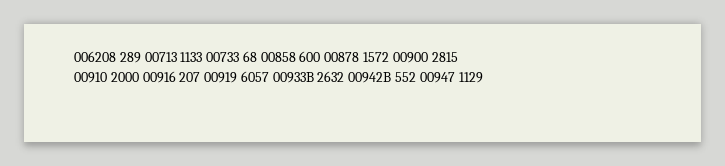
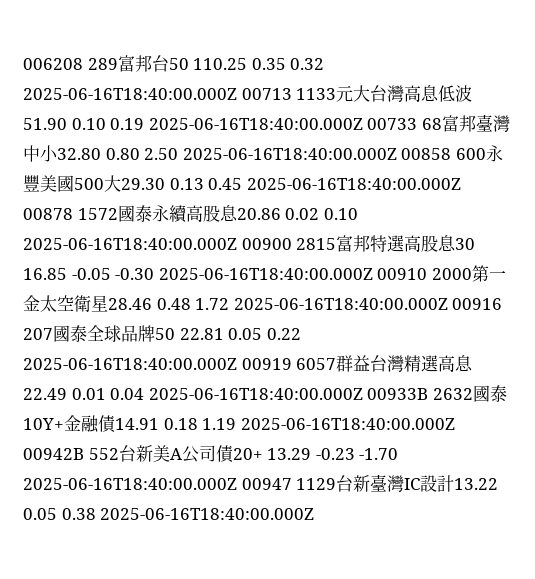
- 006208 289 00713 1133 00733 68 00858 600 00878 1572 00900 2815
- 00910 2000 00916 207 00919 6057 00933B 2632 00942B 552 00947 1129
+ 006208 289富邦台50 110.25 0.35 0.32 2025-06-16T18:40:00.000Z 00713 1133元大台灣高息低波51.90 0.10 0.19 2025-06-16T18:40:00.000Z 00733 68富邦臺灣中小32.80 0.80 2.50 2025-06-16T18:40:00.000Z 00858 600永豐美國500大29.30 0.13 0.45 2025-06-16T18:40:00.000Z 00878 1572國泰永續高股息20.86 0.02 0.10 2025-06-16T18:40:00.000Z 00900 2815富邦特選高股息30 16.85 -0.05 -0.30 2025-06-16T18:40:00.000Z 00910 2000第一金太空衛星28.46 0.48 1.72 2025-06-16T18:40:00.000Z 00916 207國泰全球品牌50 22.81 0.05 0.22 2025-06-16T18:40:00.000Z 00919 6057群益台灣精選高息22.49 0.01 0.04 2025-06-16T18:40:00.000Z 00933B 2632國泰10Y+金融債14.91 0.18 1.19 2025-06-16T18:40:00.000Z 00942B 552台新美A公司債20+ 13.29 -0.23 -1.70 2025-06-16T18:40:00.000Z 00947 1129台新臺灣IC設計13.22 0.05 0.38 2025-06-16T18:40:00.000Z

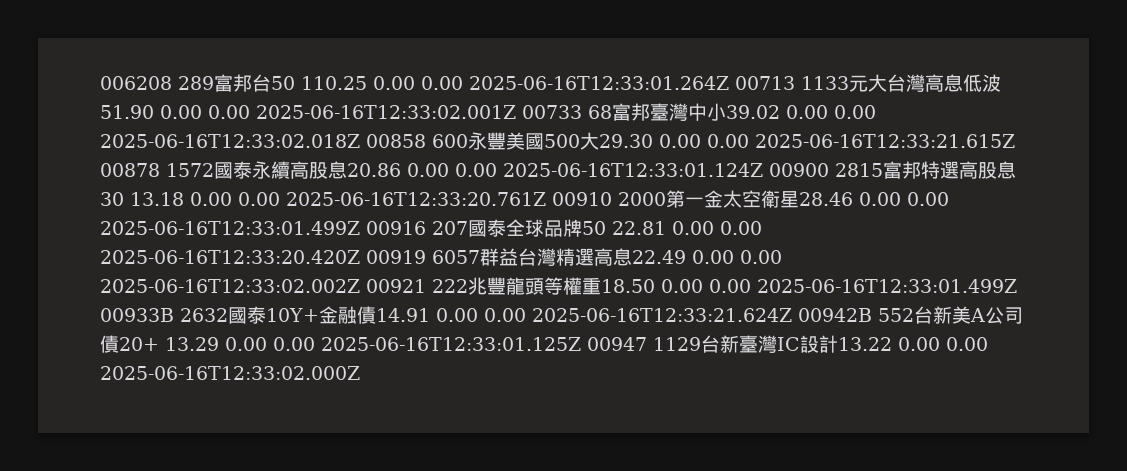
- 006208 289富邦台50 110.25 0.35 0.32 2025-06-16T18:40:00.000Z 00713 1133元大台灣高息低波51.90 0.10 0.19 2025-06-16T18:40:00.000Z 00733 68富邦臺灣中小32.80 0.80 2.50 2025-06-16T18:40:00.000Z 00858 600永豐美國500大29.30 0.13 0.45 2025-06-16T18:40:00.000Z 00878 1572國泰永續高股息20.86 0.02 0.10 2025-06-16T18:40:00.000Z 00900 2815富邦特選高股息30 16.85 -0.05 -0.30 2025-06-16T18:40:00.000Z 00910 2000第一金太空衛星28.46 0.48 1.72 2025-06-16T18:40:00.000Z 00916 207國泰全球品牌50 22.81 0.05 0.22 2025-06-16T18:40:00.000Z 00919 6057群益台灣精選高息22.49 0.01 0.04 2025-06-16T18:40:00.000Z 00933B 2632國泰10Y+金融債14.91 0.18 1.19 2025-06-16T18:40:00.000Z 00942B 552台新美A公司債20+ 13.29 -0.23 -1.70 2025-06-16T18:40:00.000Z 00947 1129台新臺灣IC設計13.22 0.05 0.38 2025-06-16T18:40:00.000Z
+ 006208 289富邦台50 110.25 0.00 0.00 2025-06-16T12:33:01.264Z 00713 1133元大台灣高息低波51.90 0.00 0.00 2025-06-16T12:33:02.001Z 00733 68富邦臺灣中小39.02 0.00 0.00 2025-06-16T12:33:02.018Z 00858 600永豐美國500大29.30 0.00 0.00 2025-06-16T12:33:21.615Z 00878 1572國泰永續高股息20.86 0.00 0.00 2025-06-16T12:33:01.124Z 00900 2815富邦特選高股息30 13.18 0.00 0.00 2025-06-16T12:33:20.761Z 00910 2000第一金太空衛星28.46 0.00 0.00 2025-06-16T12:33:01.499Z 00916 207國泰全球品牌50 22.81 0.00 0.00 2025-06-16T12:33:20.420Z 00919 6057群益台灣精選高息22.49 0.00 0.00 2025-06-16T12:33:02.002Z 00921 222兆豐龍頭等權重18.50 0.00 0.00 2025-06-16T12:33:01.499Z 00933B 2632國泰10Y+金融債14.91 0.00 0.00 2025-06-16T12:33:21.624Z 00942B 552台新美A公司債20+ 13.29 0.00 0.00 2025-06-16T12:33:01.125Z 00947 1129台新臺灣IC設計13.22 0.00 0.00 2025-06-16T12:33:02.000Z

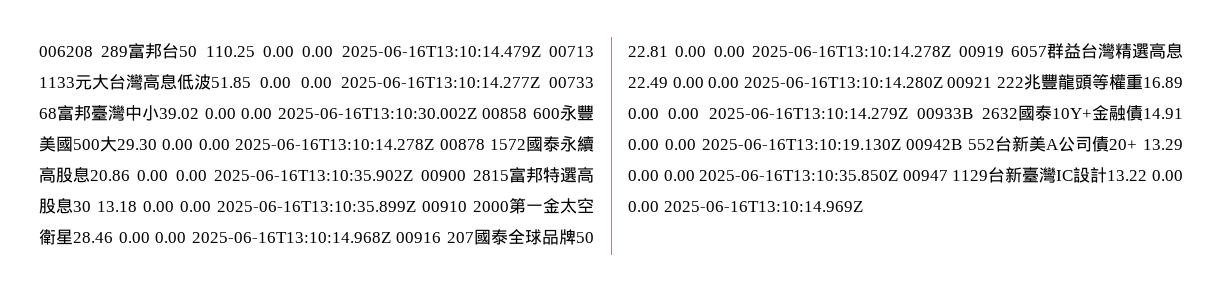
- 006208 289富邦台50 110.25 0.00 0.00 2025-06-16T12:33:01.264Z 00713 1133元大台灣高息低波51.90 0.00 0.00 2025-06-16T12:33:02.001Z 00733 68富邦臺灣中小39.02 0.00 0.00 2025-06-16T12:33:02.018Z 00858 600永豐美國500大29.30 0.00 0.00 2025-06-16T12:33:21.615Z 00878 1572國泰永續高股息20.86 0.00 0.00 2025-06-16T12:33:01.124Z 00900 2815富邦特選高股息30 13.18 0.00 0.00 2025-06-16T12:33:20.761Z 00910 2000第一金太空衛星28.46 0.00 0.00 2025-06-16T12:33:01.499Z 00916 207國泰全球品牌50 22.81 0.00 0.00 2025-06-16T12:33:20.420Z 00919 6057群益台灣精選高息22.49 0.00 0.00 2025-06-16T12:33:02.002Z 00921 222兆豐龍頭等權重18.50 0.00 0.00 2025-06-16T12:33:01.499Z 00933B 2632國泰10Y+金融債14.91 0.00 0.00 2025-06-16T12:33:21.624Z 00942B 552台新美A公司債20+ 13.29 0.00 0.00 2025-06-16T12:33:01.125Z 00947 1129台新臺灣IC設計13.22 0.00 0.00 2025-06-16T12:33:02.000Z
+ 006208 289富邦台50 110.25 0.00 0.00 2025-06-16T13:10:14.479Z 00713 1133元大台灣高息低波51.85 0.00 0.00 2025-06-16T13:10:14.277Z 00733 68富邦臺灣中小39.02 0.00 0.00 2025-06-16T13:10:30.002Z 00858 600永豐美國500大29.30 0.00 0.00 2025-06-16T13:10:14.278Z 00878 1572國泰永續高股息20.86 0.00 0.00 2025-06-16T13:10:35.902Z 00900 2815富邦特選高股息30 13.18 0.00 0.00 2025-06-16T13:10:35.899Z 00910 2000第一金太空衛星28.46 0.00 0.00 2025-06-16T13:10:14.968Z 00916 207國泰全球品牌50 22.81 0.00 0.00 2025-06-16T13:10:14.278Z 00919 6057群益台灣精選高息22.49 0.00 0.00 2025-06-16T13:10:14.280Z 00921 222兆豐龍頭等權重16.89 0.00 0.00 2025-06-16T13:10:14.279Z 00933B 2632國泰10Y+金融債14.91 0.00 0.00 2025-06-16T13:10:19.130Z 00942B 552台新美A公司債20+ 13.29 0.00 0.00 2025-06-16T13:10:35.850Z 00947 1129台新臺灣IC設計13.22 0.00 0.00 2025-06-16T13:10:14.969Z

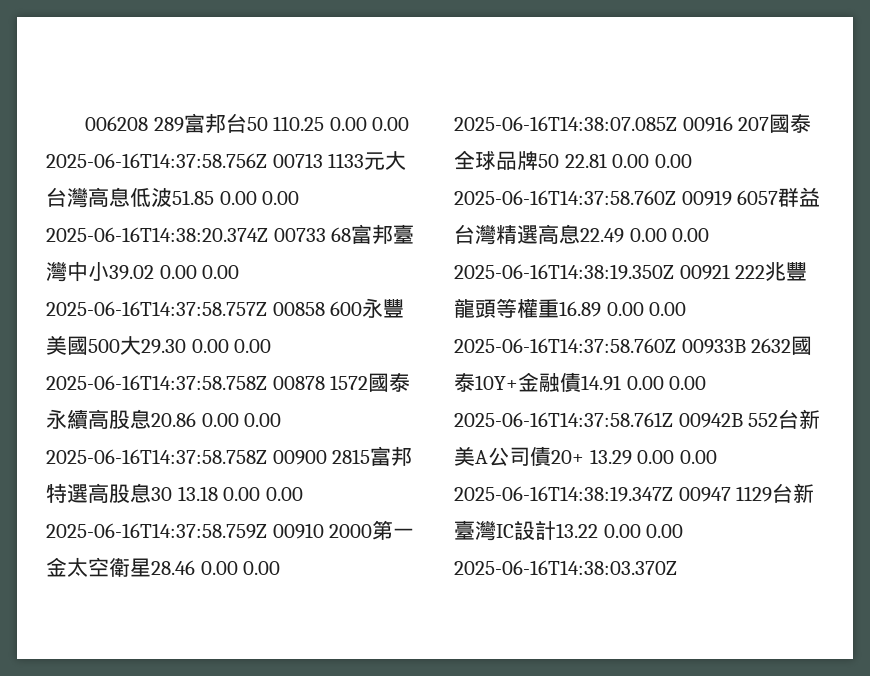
- 006208 289富邦台50 110.25 0.00 0.00 2025-06-16T13:10:14.479Z 00713 1133元大台灣高息低波51.85 0.00 0.00 2025-06-16T13:10:14.277Z 00733 68富邦臺灣中小39.02 0.00 0.00 2025-06-16T13:10:30.002Z 00858 600永豐美國500大29.30 0.00 0.00 2025-06-16T13:10:14.278Z 00878 1572國泰永續高股息20.86 0.00 0.00 2025-06-16T13:10:35.902Z 00900 2815富邦特選高股息30 13.18 0.00 0.00 2025-06-16T13:10:35.899Z 00910 2000第一金太空衛星28.46 0.00 0.00 2025-06-16T13:10:14.968Z 00916 207國泰全球品牌50 22.81 0.00 0.00 2025-06-16T13:10:14.278Z 00919 6057群益台灣精選高息22.49 0.00 0.00 2025-06-16T13:10:14.280Z 00921 222兆豐龍頭等權重16.89 0.00 0.00 2025-06-16T13:10:14.279Z 00933B 2632國泰10Y+金融債14.91 0.00 0.00 2025-06-16T13:10:19.130Z 00942B 552台新美A公司債20+ 13.29 0.00 0.00 2025-06-16T13:10:35.850Z 00947 1129台新臺灣IC設計13.22 0.00 0.00 2025-06-16T13:10:14.969Z
+ 006208 289富邦台50 110.25 0.00 0.00 2025-06-16T14:37:58.756Z 00713 1133元大台灣高息低波51.85 0.00 0.00 2025-06-16T14:38:20.374Z 00733 68富邦臺灣中小39.02 0.00 0.00 2025-06-16T14:37:58.757Z 00858 600永豐美國500大29.30 0.00 0.00 2025-06-16T14:37:58.758Z 00878 1572國泰永續高股息20.86 0.00 0.00 2025-06-16T14:37:58.758Z 00900 2815富邦特選高股息30 13.18 0.00 0.00 2025-06-16T14:37:58.759Z 00910 2000第一金太空衛星28.46 0.00 0.00 2025-06-16T14:38:07.085Z 00916 207國泰全球品牌50 22.81 0.00 0.00 2025-06-16T14:37:58.760Z 00919 6057群益台灣精選高息22.49 0.00 0.00 2025-06-16T14:38:19.350Z 00921 222兆豐龍頭等權重16.89 0.00 0.00 2025-06-16T14:37:58.760Z 00933B 2632國泰10Y+金融債14.91 0.00 0.00 2025-06-16T14:37:58.761Z 00942B 552台新美A公司債20+ 13.29 0.00 0.00 2025-06-16T14:38:19.347Z 00947 1129台新臺灣IC設計13.22 0.00 0.00 2025-06-16T14:38:03.370Z

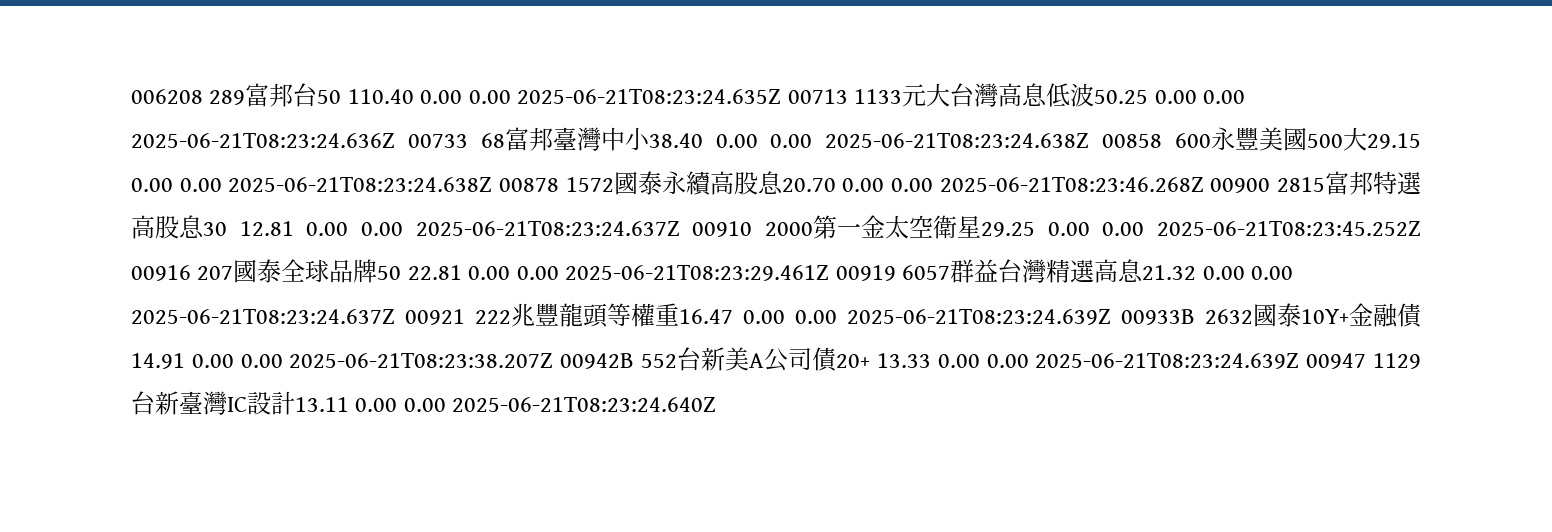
- 006208 289富邦台50 110.25 0.00 0.00 2025-06-16T14:37:58.756Z 00713 1133元大台灣高息低波51.85 0.00 0.00 2025-06-16T14:38:20.374Z 00733 68富邦臺灣中小39.02 0.00 0.00 2025-06-16T14:37:58.757Z 00858 600永豐美國500大29.30 0.00 0.00 2025-06-16T14:37:58.758Z 00878 1572國泰永續高股息20.86 0.00 0.00 2025-06-16T14:37:58.758Z 00900 2815富邦特選高股息30 13.18 0.00 0.00 2025-06-16T14:37:58.759Z 00910 2000第一金太空衛星28.46 0.00 0.00 2025-06-16T14:38:07.085Z 00916 207國泰全球品牌50 22.81 0.00 0.00 2025-06-16T14:37:58.760Z 00919 6057群益台灣精選高息22.49 0.00 0.00 2025-06-16T14:38:19.350Z 00921 222兆豐龍頭等權重16.89 0.00 0.00 2025-06-16T14:37:58.760Z 00933B 2632國泰10Y+金融債14.91 0.00 0.00 2025-06-16T14:37:58.761Z 00942B 552台新美A公司債20+ 13.29 0.00 0.00 2025-06-16T14:38:19.347Z 00947 1129台新臺灣IC設計13.22 0.00 0.00 2025-06-16T14:38:03.370Z
+ 006208 289富邦台50 110.40 0.00 0.00 2025-06-21T08:23:24.635Z 00713 1133元大台灣高息低波50.25 0.00 0.00 2025-06-21T08:23:24.636Z 00733 68富邦臺灣中小38.40 0.00 0.00 2025-06-21T08:23:24.638Z 00858 600永豐美國500大29.15 0.00 0.00 2025-06-21T08:23:24.638Z 00878 1572國泰永續高股息20.70 0.00 0.00 2025-06-21T08:23:46.268Z 00900 2815富邦特選高股息30 12.81 0.00 0.00 2025-06-21T08:23:24.637Z 00910 2000第一金太空衛星29.25 0.00 0.00 2025-06-21T08:23:45.252Z 00916 207國泰全球品牌50 22.81 0.00 0.00 2025-06-21T08:23:29.461Z 00919 6057群益台灣精選高息21.32 0.00 0.00 2025-06-21T08:23:24.637Z 00921 222兆豐龍頭等權重16.47 0.00 0.00 2025-06-21T08:23:24.639Z 00933B 2632國泰10Y+金融債14.91 0.00 0.00 2025-06-21T08:23:38.207Z 00942B 552台新美A公司債20+ 13.33 0.00 0.00 2025-06-21T08:23:24.639Z 00947 1129台新臺灣IC設計13.11 0.00 0.00 2025-06-21T08:23:24.640Z

